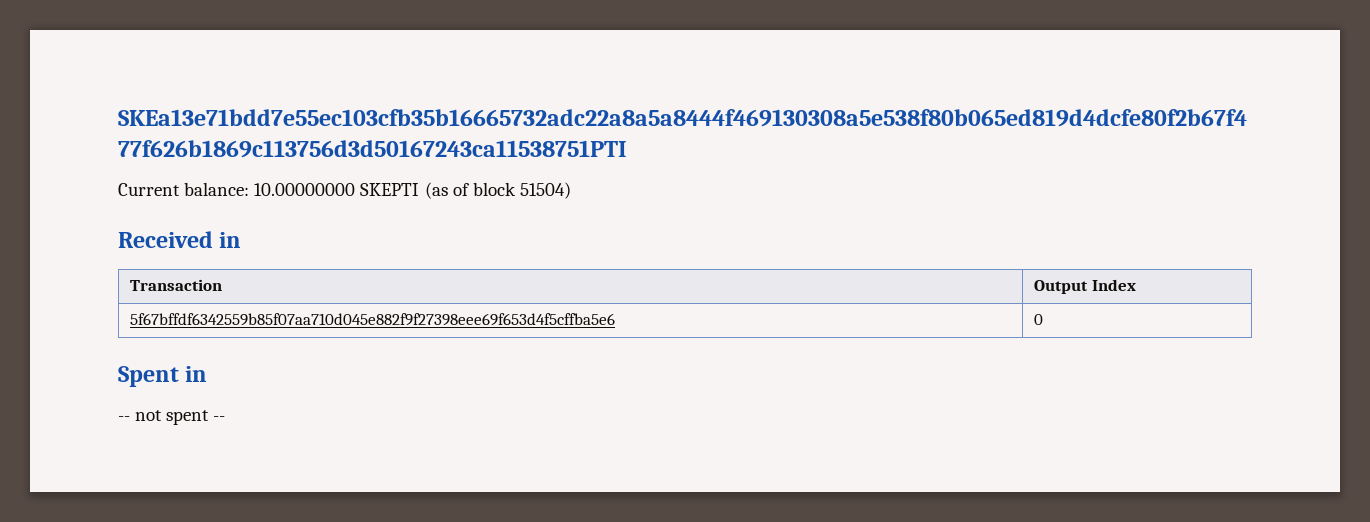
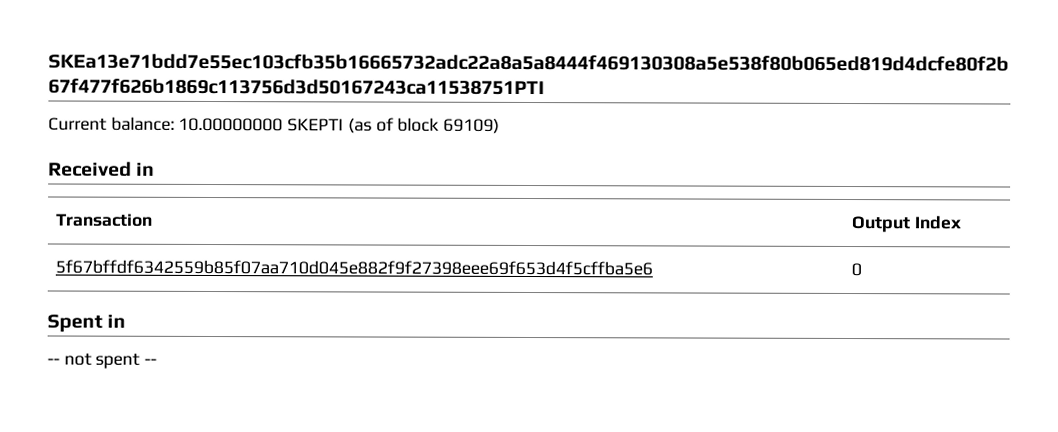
- Current balance: 10.00000000 SKEPTI (as of block 51504)
+ Current balance: 10.00000000 SKEPTI (as of block 69109)

